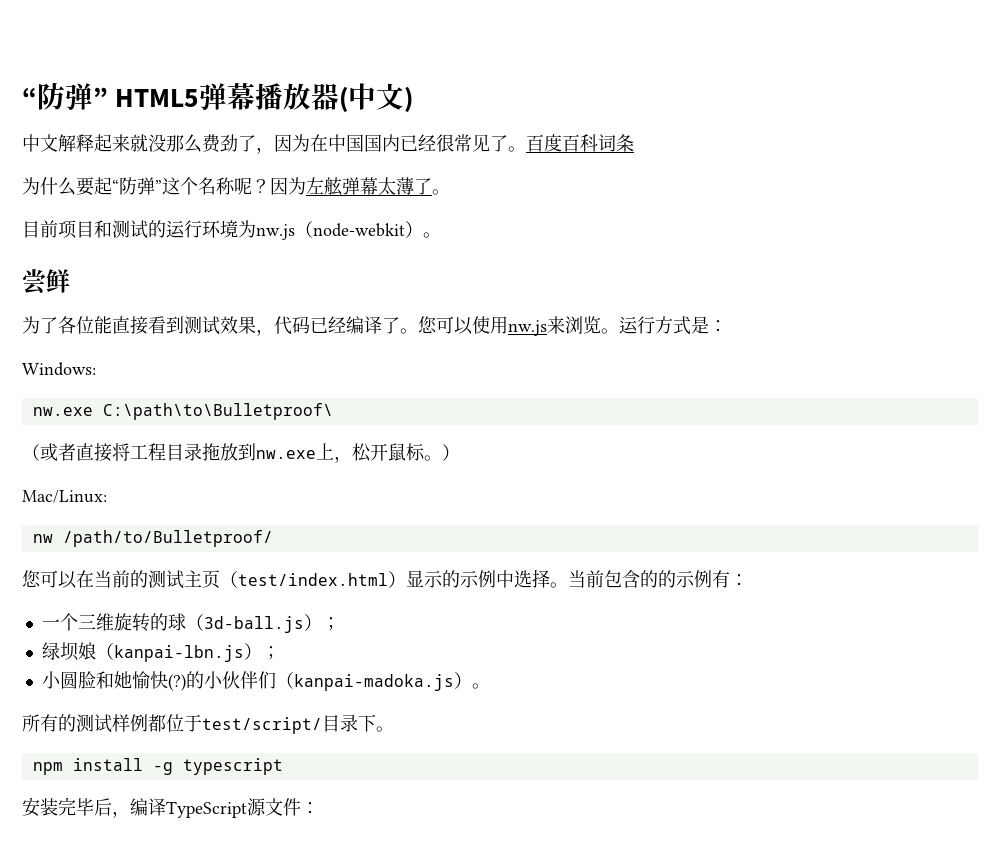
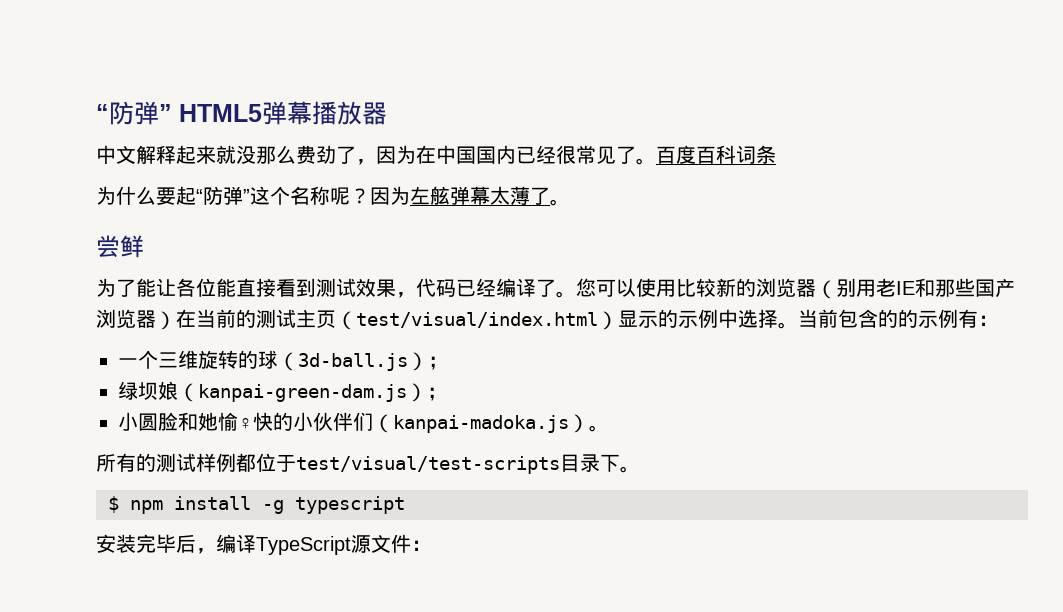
- “防弹” HTML5弹幕播放器(中文)
+ “防弹” HTML5弹幕播放器
- 目前项目和测试的运行环境为nw.js（node-webkit）。
- 为了各位能直接看到测试效果，代码已经编译了。
+ 为了能让各位能直接看到测试效果，代码已经编译了。
- 您可以使用nw.js来浏览。运行方式是：
- Windows:
- nw.exe C:\path\to\Bulletproof\
- （或者直接将工程目录拖放到nw.exe上，松开鼠标。）
- Mac/Linux:
- nw /path/to/Bulletproof/
- 您可以在当前的测试主页（test/index.html）显示的示例中选择。
+ 您可以使用比较新的浏览器（别用老IE和那些国产浏览器）在当前的测试主页（test/visual/index.html）显示的示例中选择。
- 绿坝娘（kanpai-lbn.js）；
+ 绿坝娘（kanpai-green-dam.js）；
- 小圆脸和她愉快(?)的小伙伴们（kanpai-madoka.js）。
+ 小圆脸和她愉♀快的小伙伴们（kanpai-madoka.js）。
- 所有的测试样例都位于test/script/目录下。
+ 所有的测试样例都位于test/visual/test-scripts目录下。
- npm install -g typescript
+ $ npm install -g typescript

